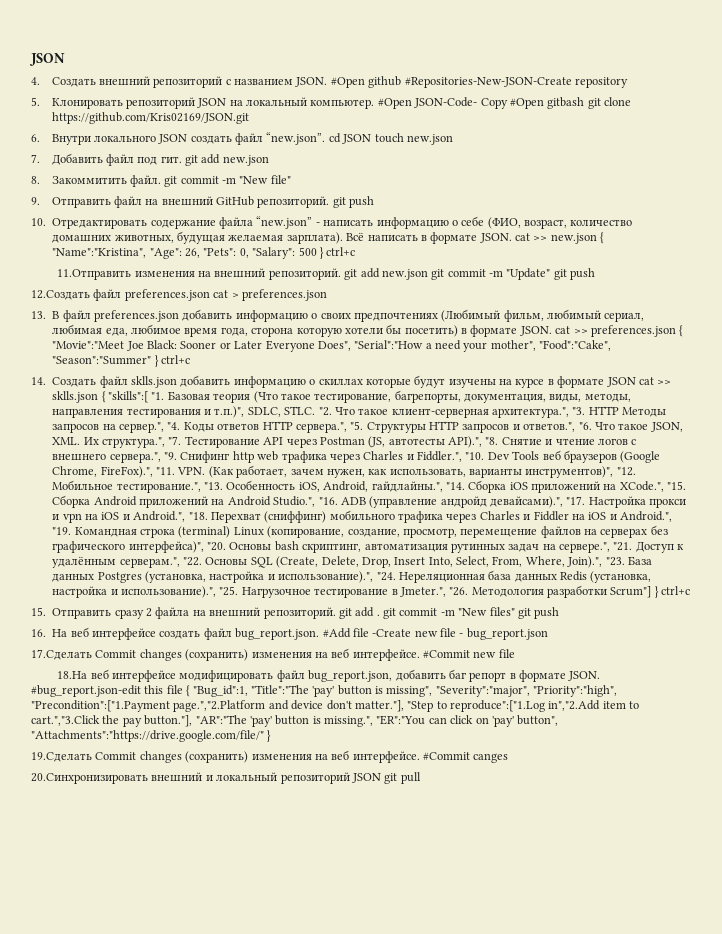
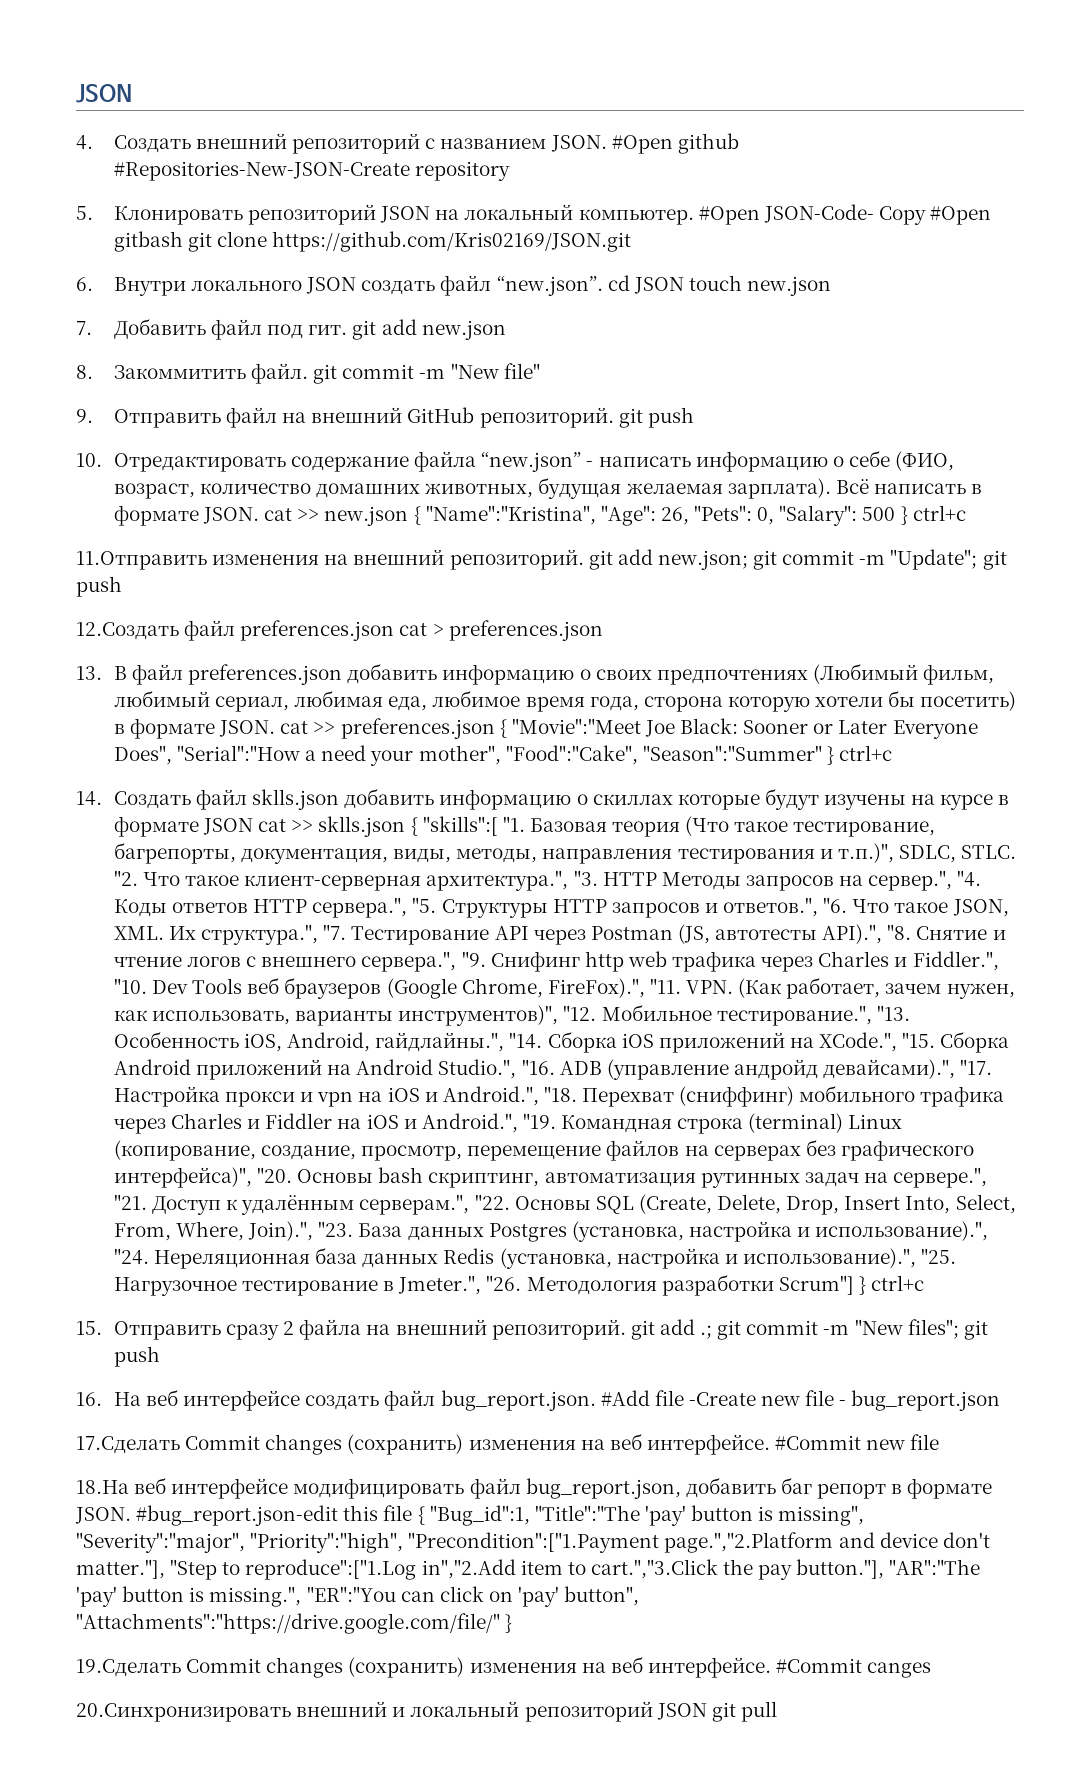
- 11.Отправить изменения на внешний репозиторий. git add new.json git commit -m "Update" git push
+ 11.Отправить изменения на внешний репозиторий. git add new.json; git commit -m "Update"; git push
- 15. Отправить сразу 2 файла на внешний репозиторий. git add . git commit -m "New files" git push
+ 15. Отправить сразу 2 файла на внешний репозиторий. git add .; git commit -m "New files"; git push

